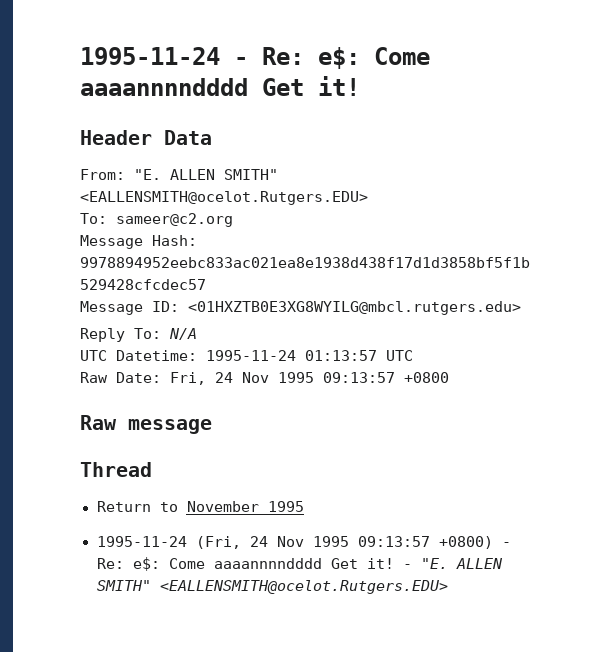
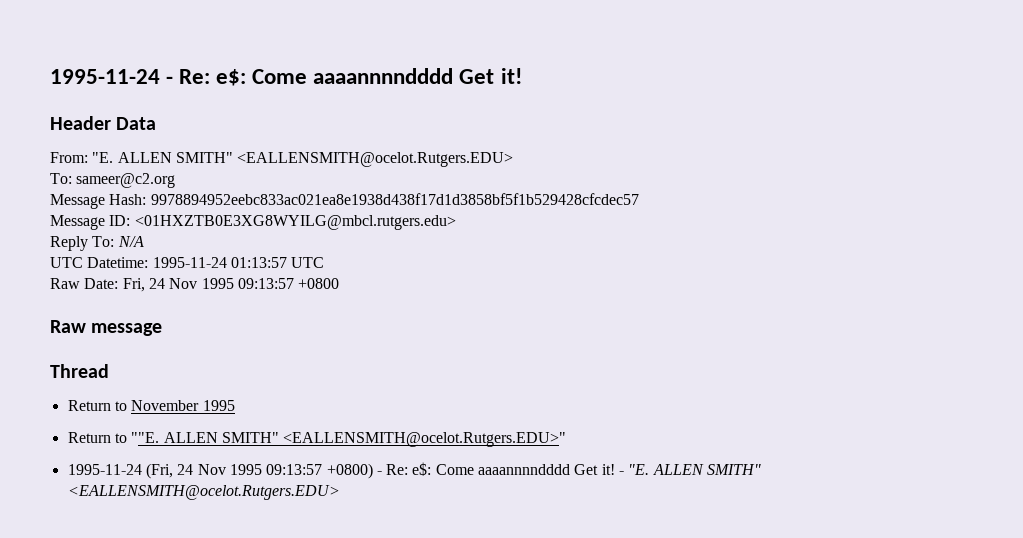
+ Return to ""E. ALLEN SMITH" <EALLENSMITH@ocelot.Rutgers.EDU>"

